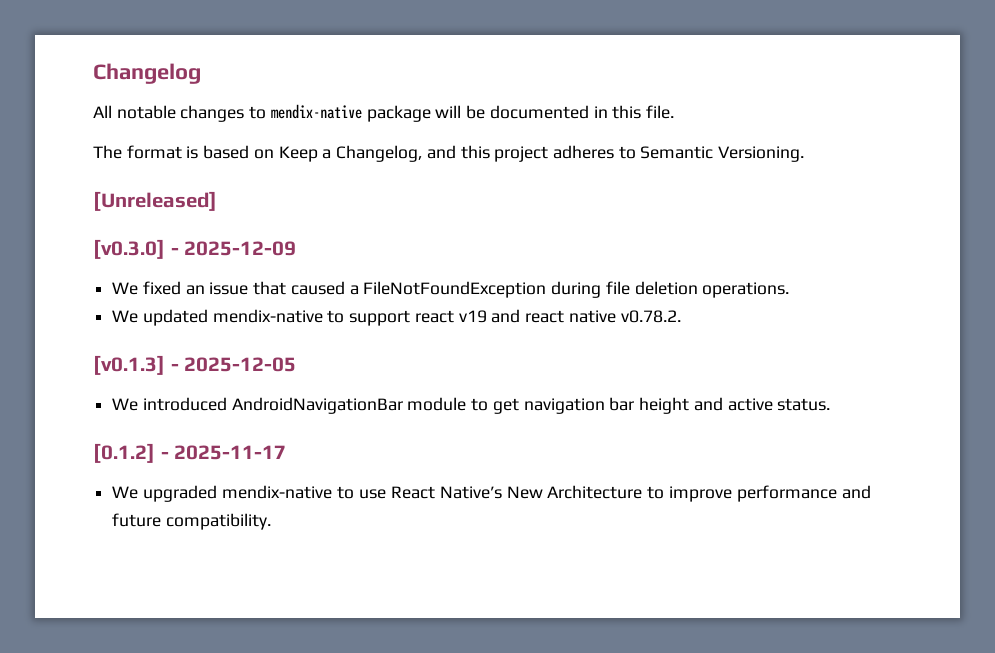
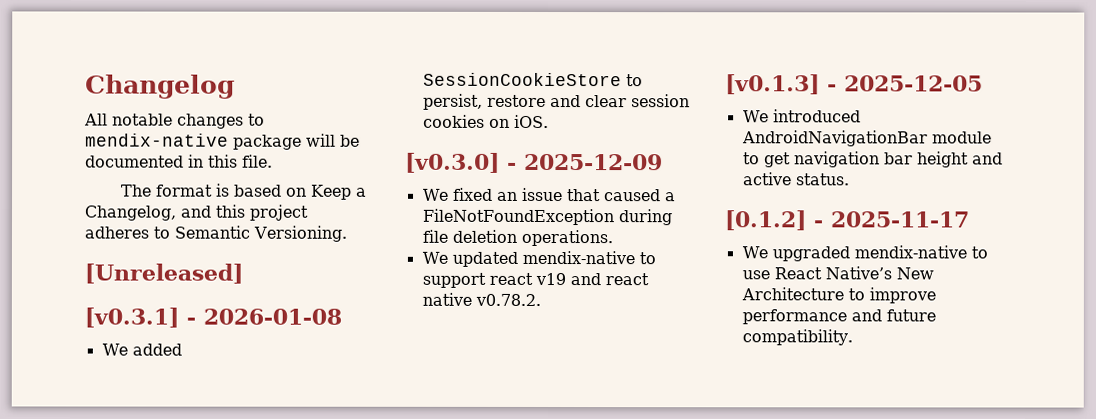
+ [v0.3.1] - 2026-01-08
+ We added SessionCookieStore to persist, restore and clear session cookies on iOS.

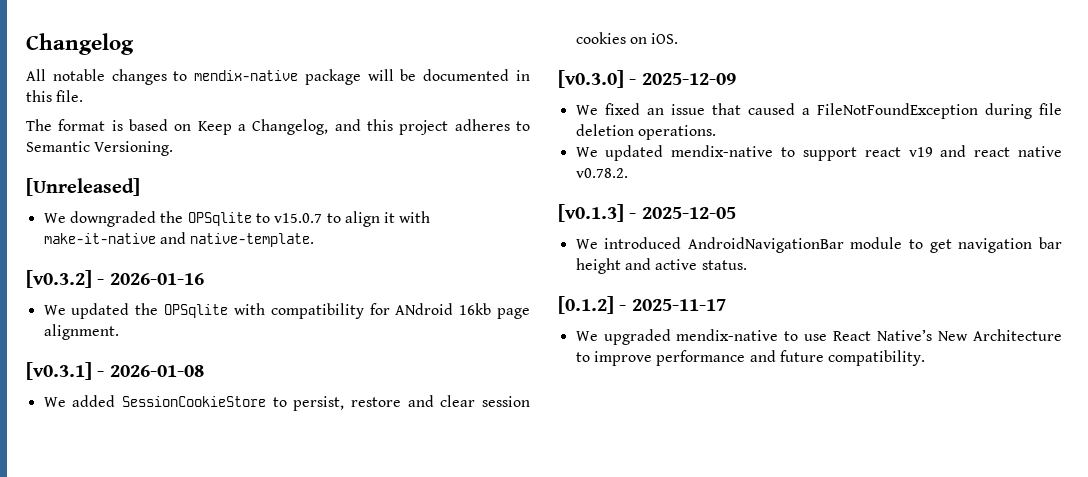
+ We downgraded the OPSqlite to v15.0.7 to align it with make-it-native and native-template.
+ [v0.3.2] - 2026-01-16
+ We updated the OPSqlite with compatibility for ANdroid 16kb page alignment.

